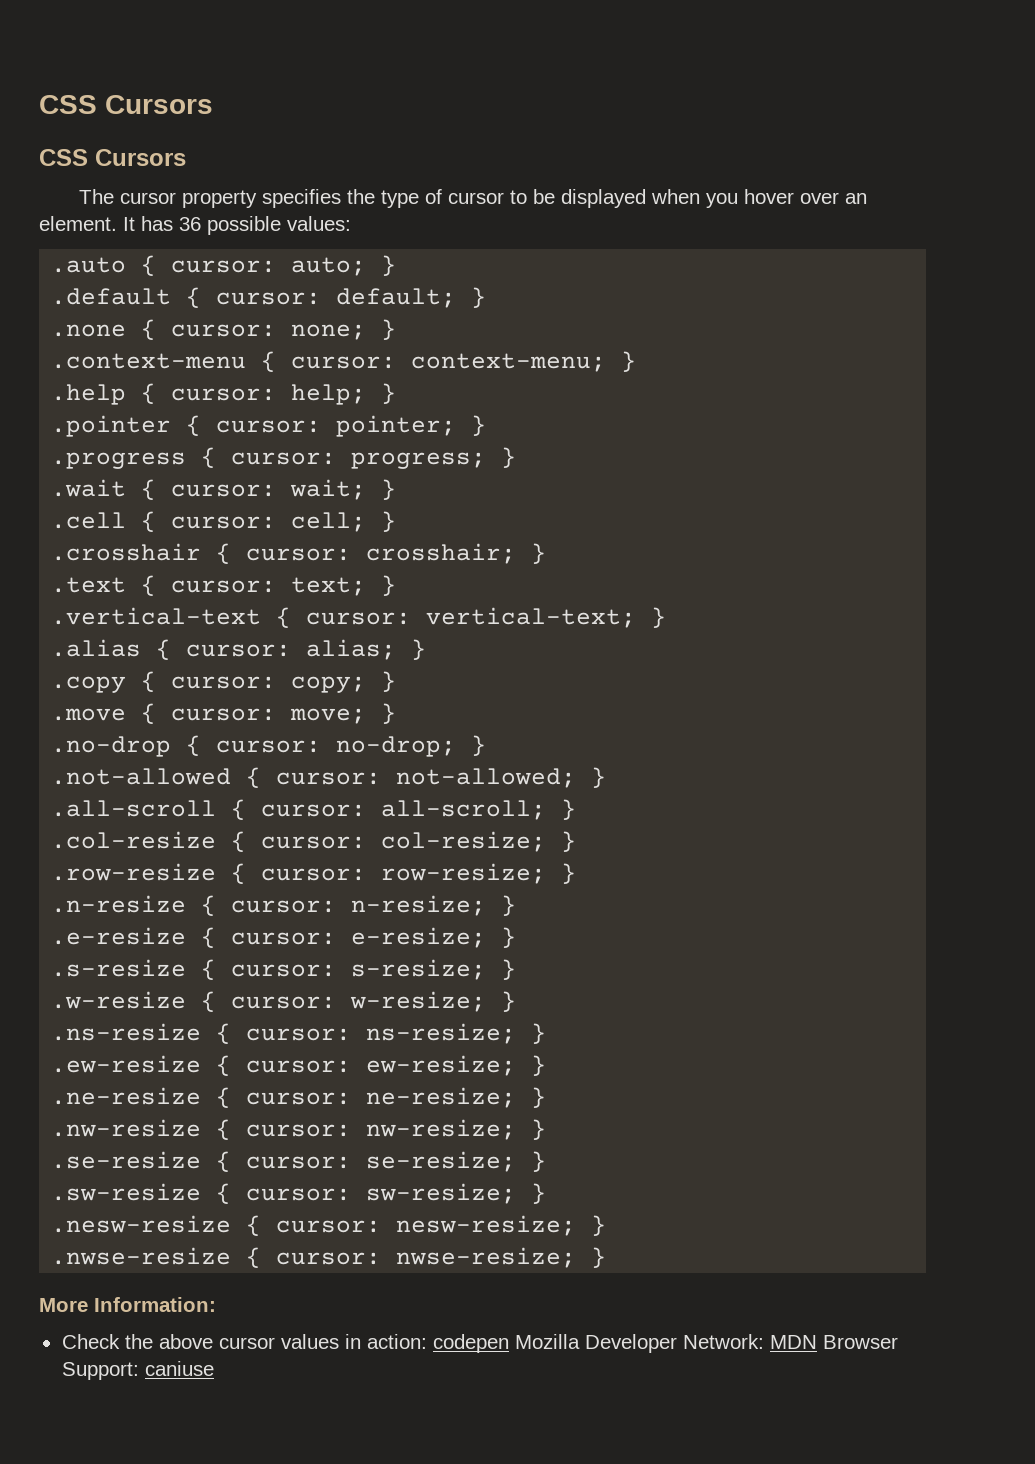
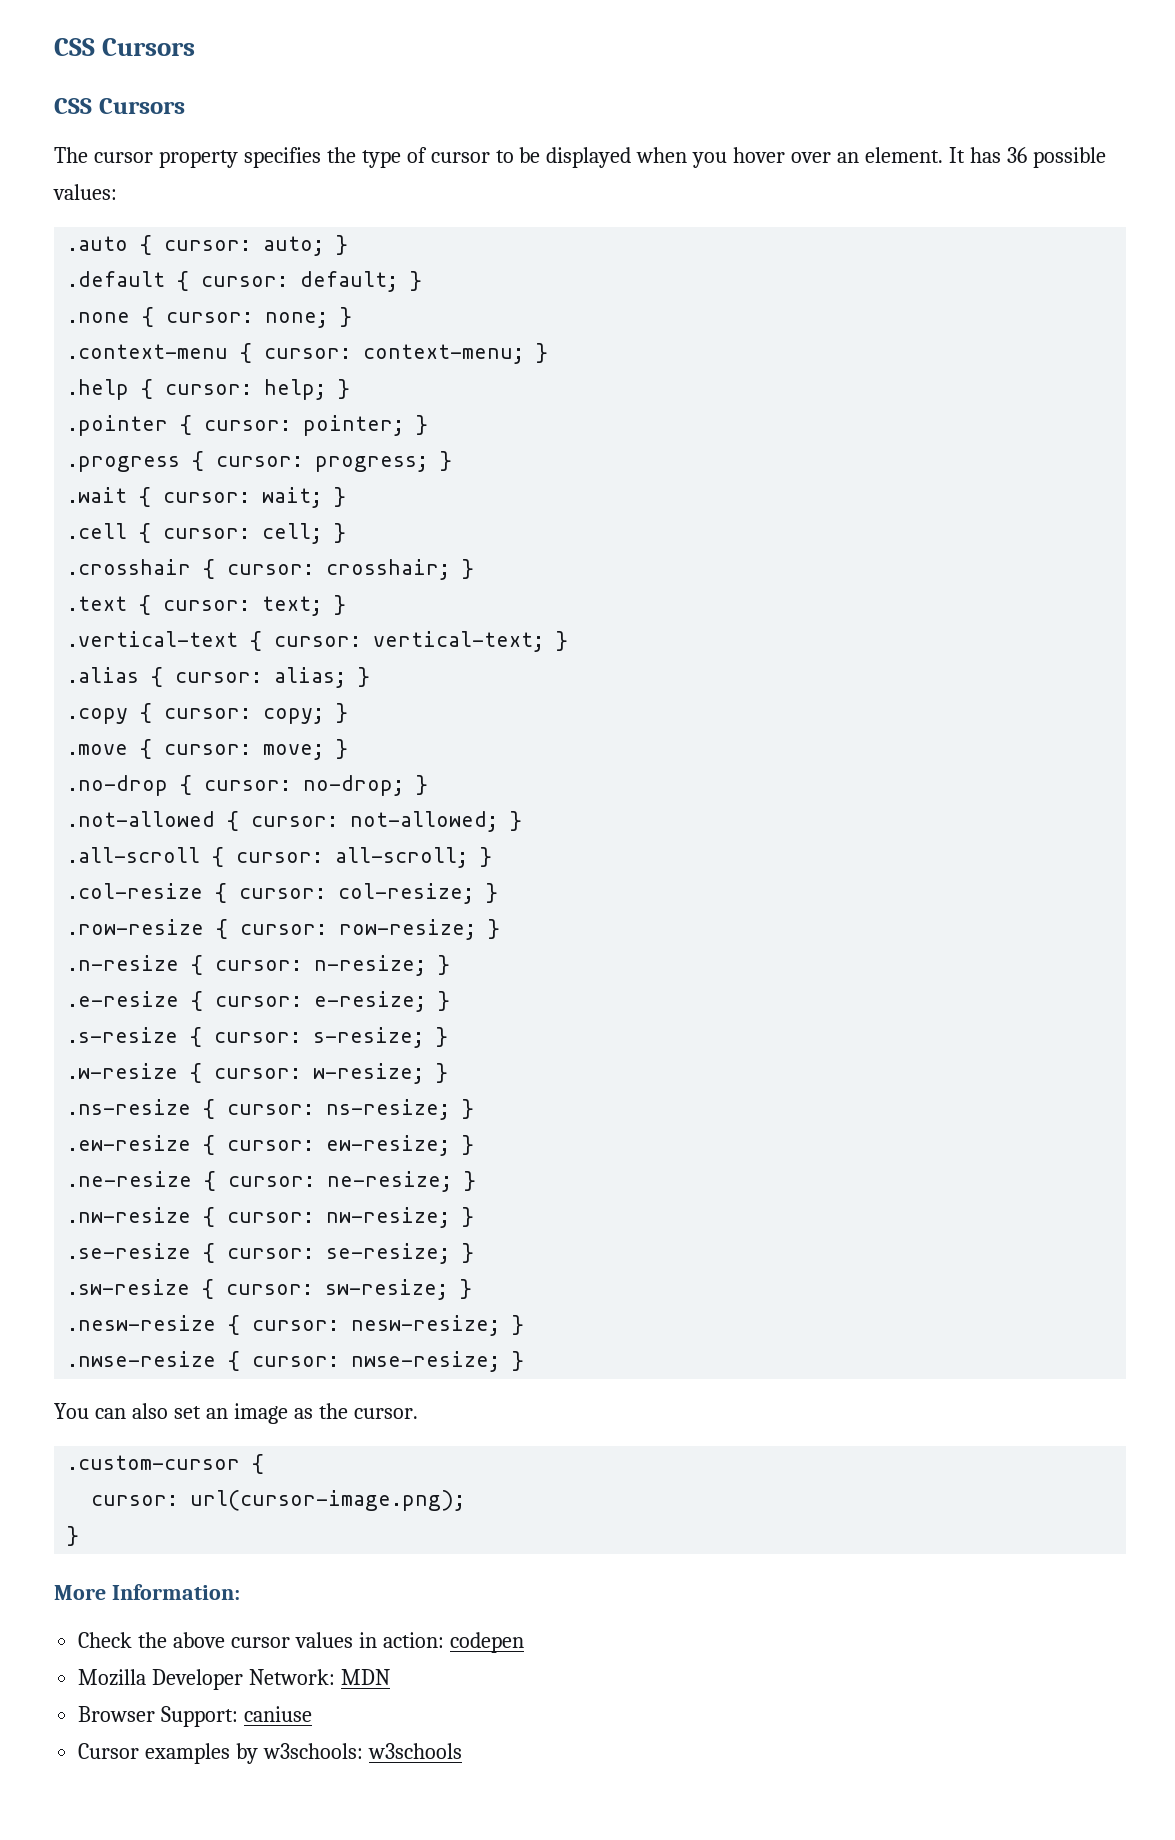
+ You can also set an image as the cursor.
+ .custom-cursor {
+ cursor: url(cursor-image.png);
+ }
- Check the above cursor values in action: codepen Mozilla Developer Network: MDN Browser Support: caniuse
+ Check the above cursor values in action: codepen
+ Mozilla Developer Network: MDN
+ Browser Support: caniuse
+ Cursor examples by w3schools: w3schools

